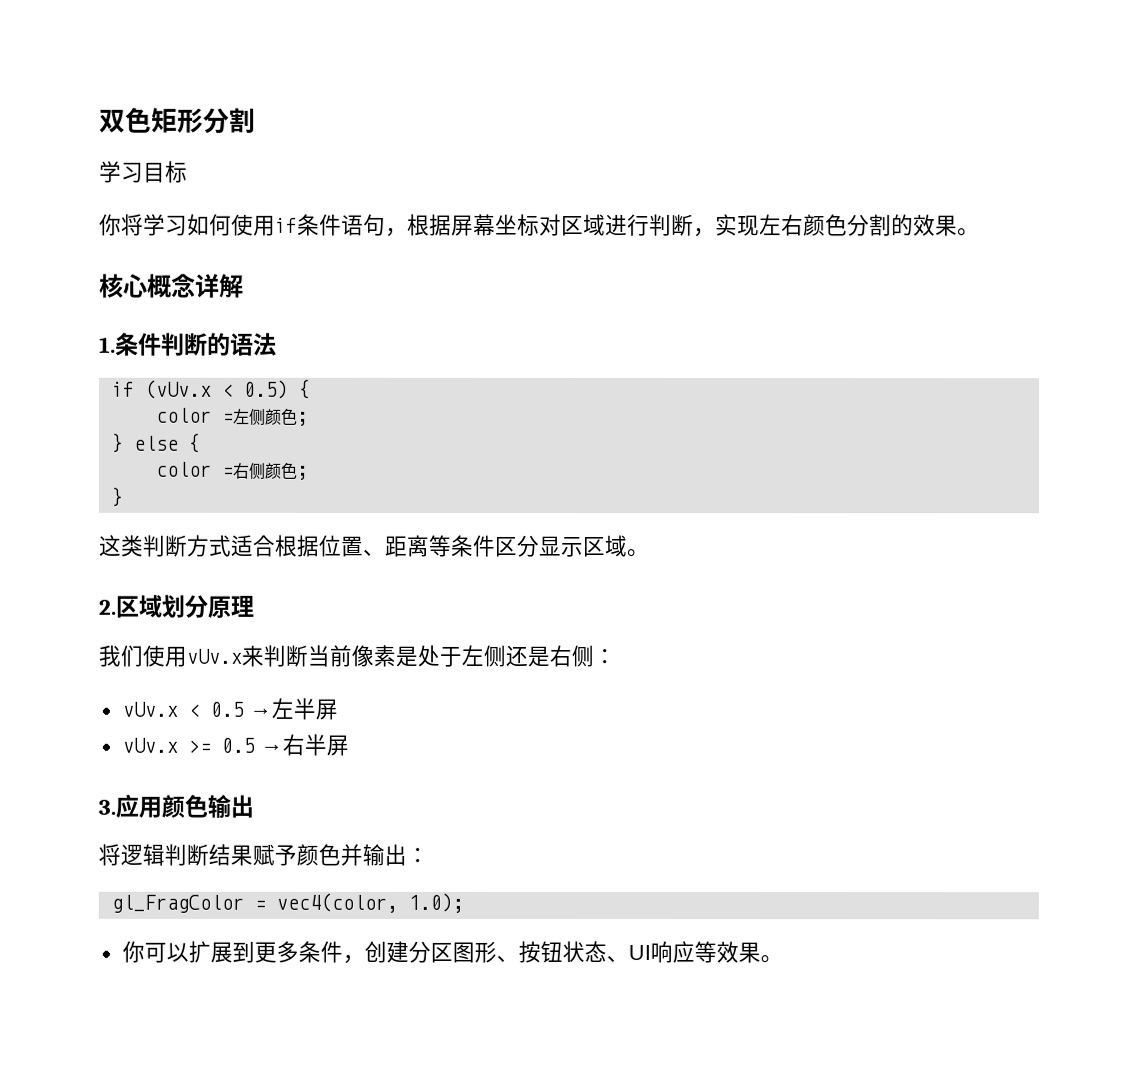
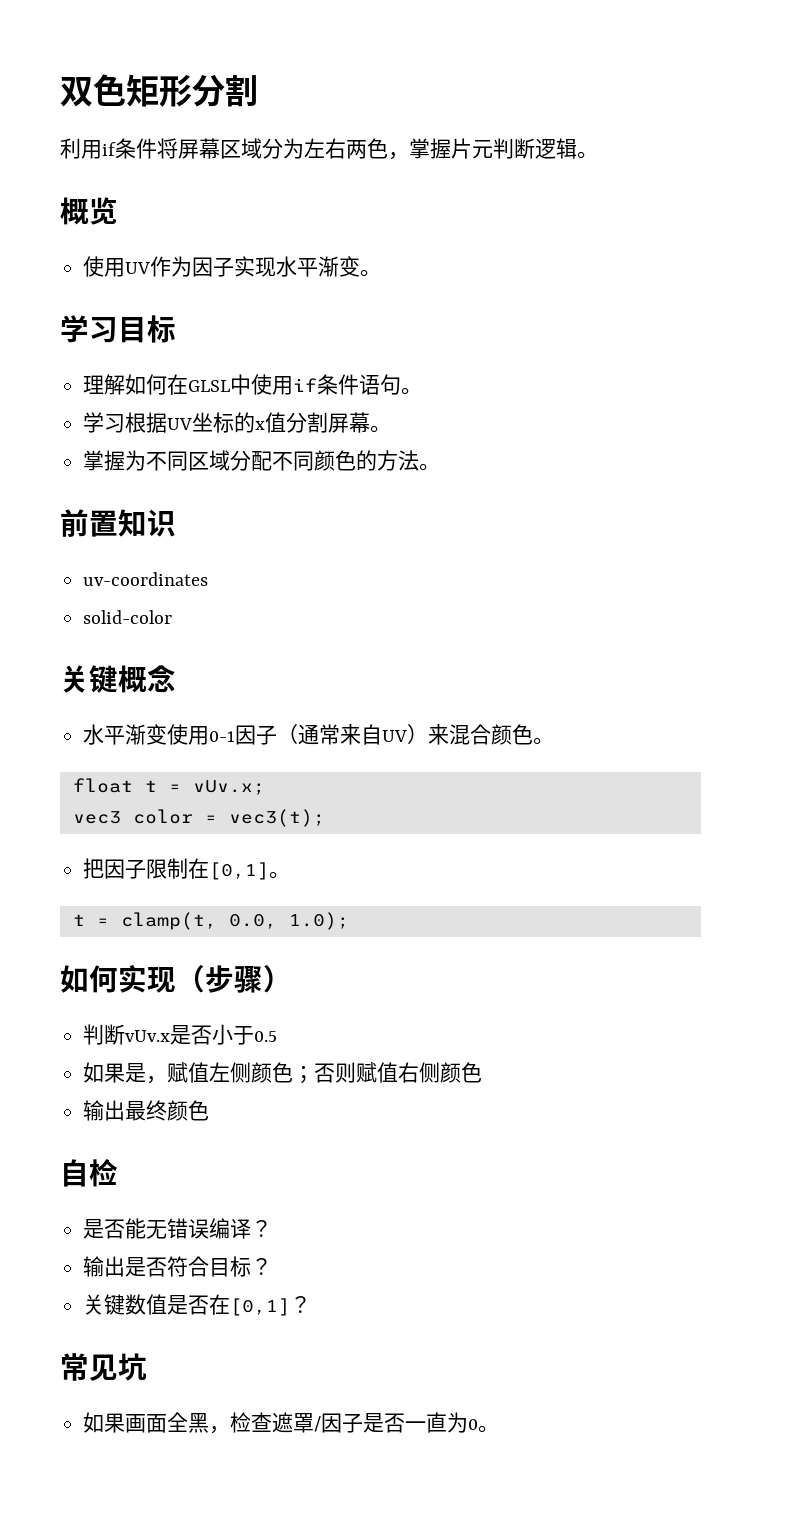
+ 利用if条件将屏幕区域分为左右两色，掌握片元判断逻辑。
+ 概览
+ 使用UV作为因子实现水平渐变。
  学习目标
- 你将学习如何使用if条件语句，根据屏幕坐标对区域进行判断，实现左右颜色分割的效果。
- 核心概念详解
- 1.条件判断的语法
- if (vUv.x < 0.5) {
- color =左侧颜色;
- } else {
- color =右侧颜色;
- }
- 这类判断方式适合根据位置、距离等条件区分显示区域。
- 2.区域划分原理
- 我们使用vUv.x来判断当前像素是处于左侧还是右侧：
- vUv.x < 0.5 →左半屏
- vUv.x >= 0.5 →右半屏
- 3.应用颜色输出
- 将逻辑判断结果赋予颜色并输出：
- gl_FragColor = vec4(color, 1.0);
- 你可以扩展到更多条件，创建分区图形、按钮状态、UI响应等效果。
+ 理解如何在GLSL中使用if条件语句。
+ 学习根据UV坐标的x值分割屏幕。
+ 掌握为不同区域分配不同颜色的方法。
+ 前置知识
+ uv-coordinates
+ solid-color
+ 关键概念
+ 水平渐变使用0-1因子（通常来自UV）来混合颜色。
+ float t = vUv.x;
+ vec3 color = vec3(t);
+ 把因子限制在[0,1]。
+ t = clamp(t, 0.0, 1.0);
+ 如何实现（步骤）
+ 判断vUv.x是否小于0.5
+ 如果是，赋值左侧颜色；否则赋值右侧颜色
+ 输出最终颜色
+ 自检
+ 是否能无错误编译？
+ 输出是否符合目标？
+ 关键数值是否在[0,1]？
+ 常见坑
+ 如果画面全黑，检查遮罩/因子是否一直为0。

